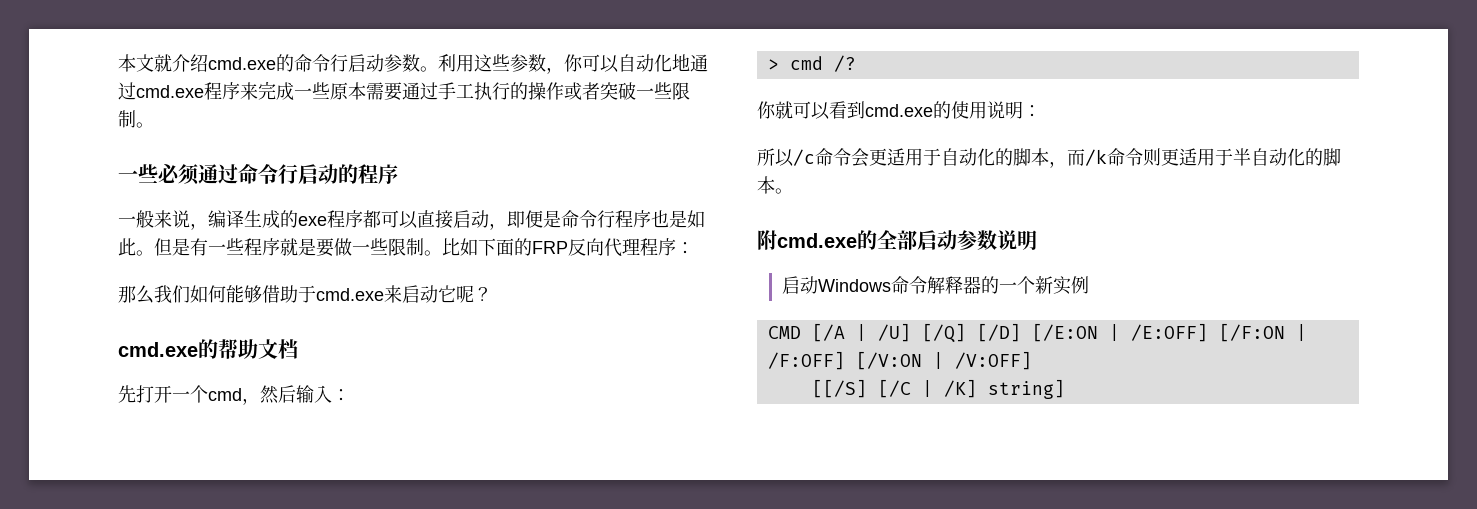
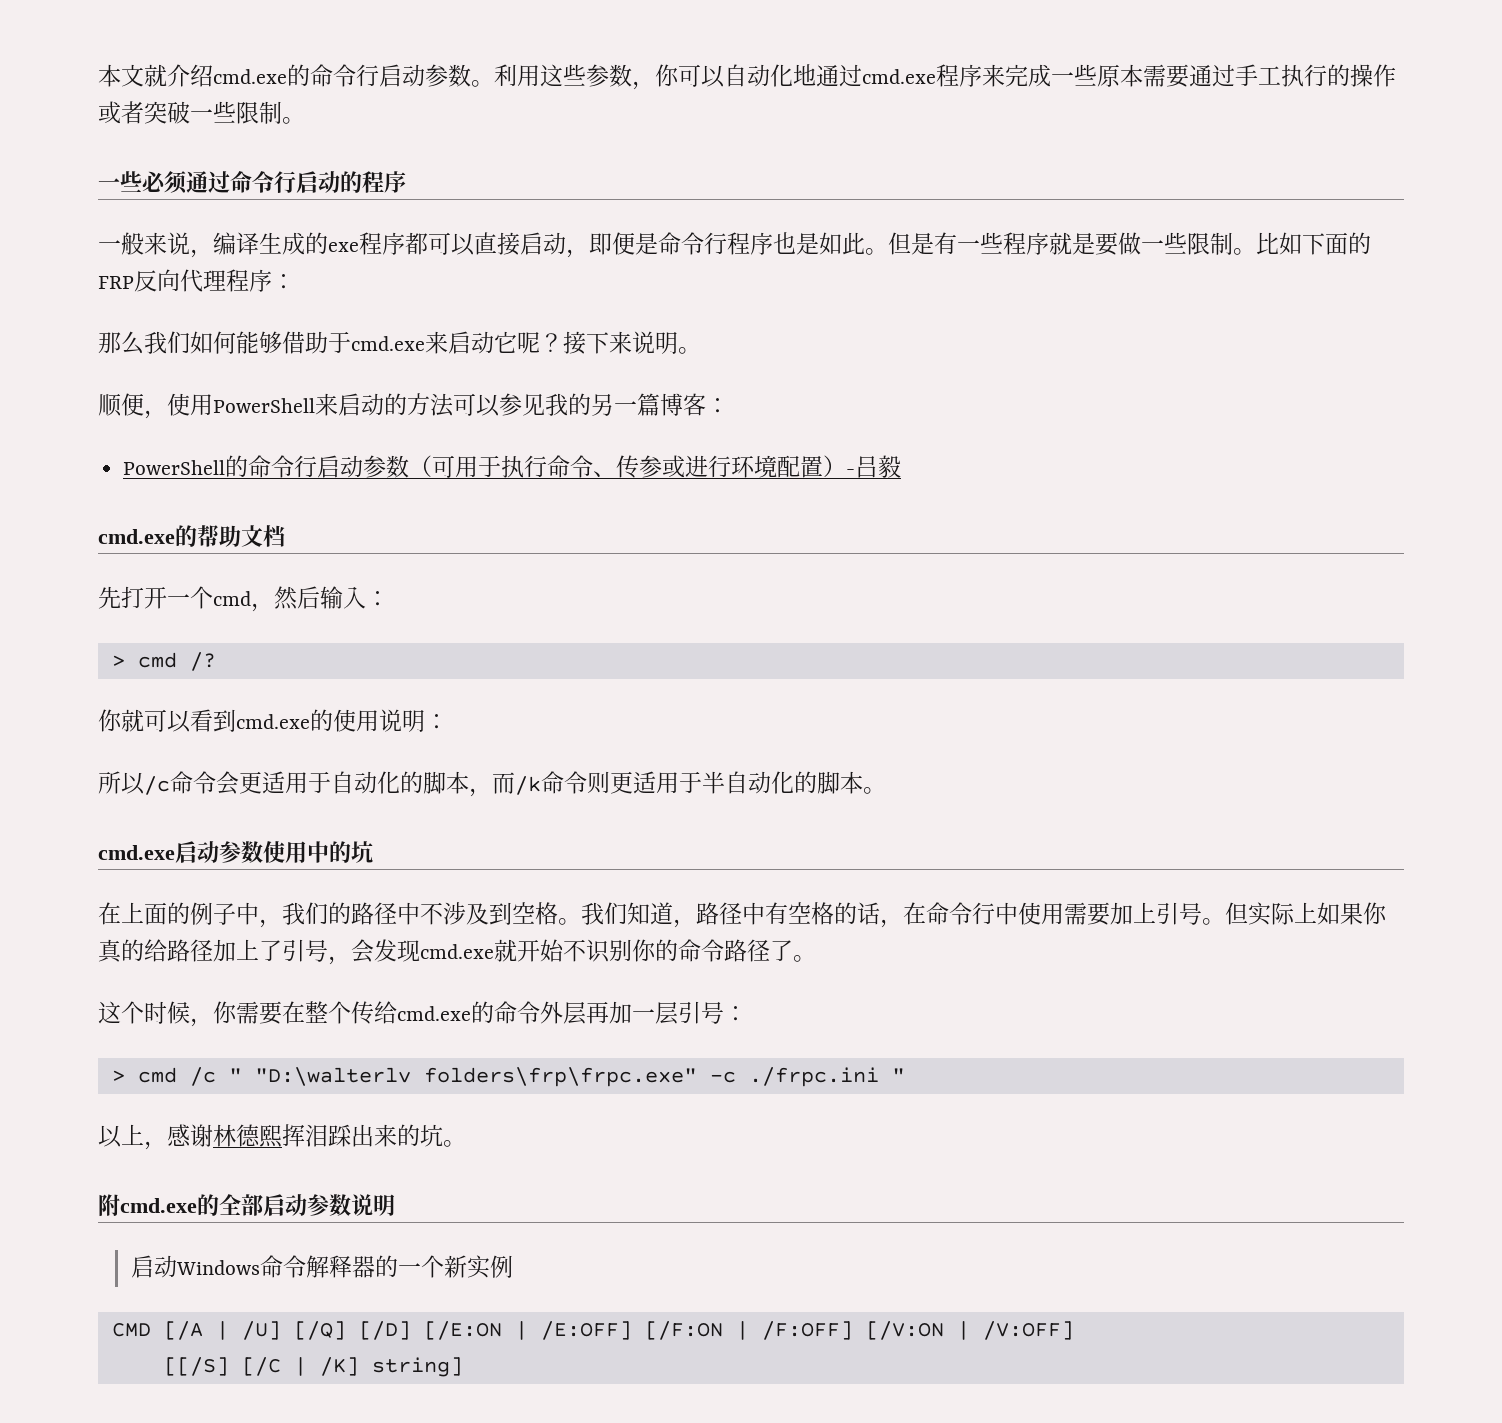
+ 接下来说明。
+ 顺便，使用PowerShell来启动的方法可以参见我的另一篇博客：
+ PowerShell的命令行启动参数（可用于执行命令、传参或进行环境配置）-吕毅
+ cmd.exe启动参数使用中的坑
+ 在上面的例子中，我们的路径中不涉及到空格。我们知道，路径中有空格的话，在命令行中使用需要加上引号。但实际上如果你真的给路径加上了引号，会发现cmd.exe就开始不识别你的命令路径了。
+ 这个时候，你需要在整个传给cmd.exe的命令外层再加一层引号：
+ > cmd /c " "D:\walterlv folders\frp\frpc.exe" -c ./frpc.ini "
+ 以上，感谢林德熙挥泪踩出来的坑。

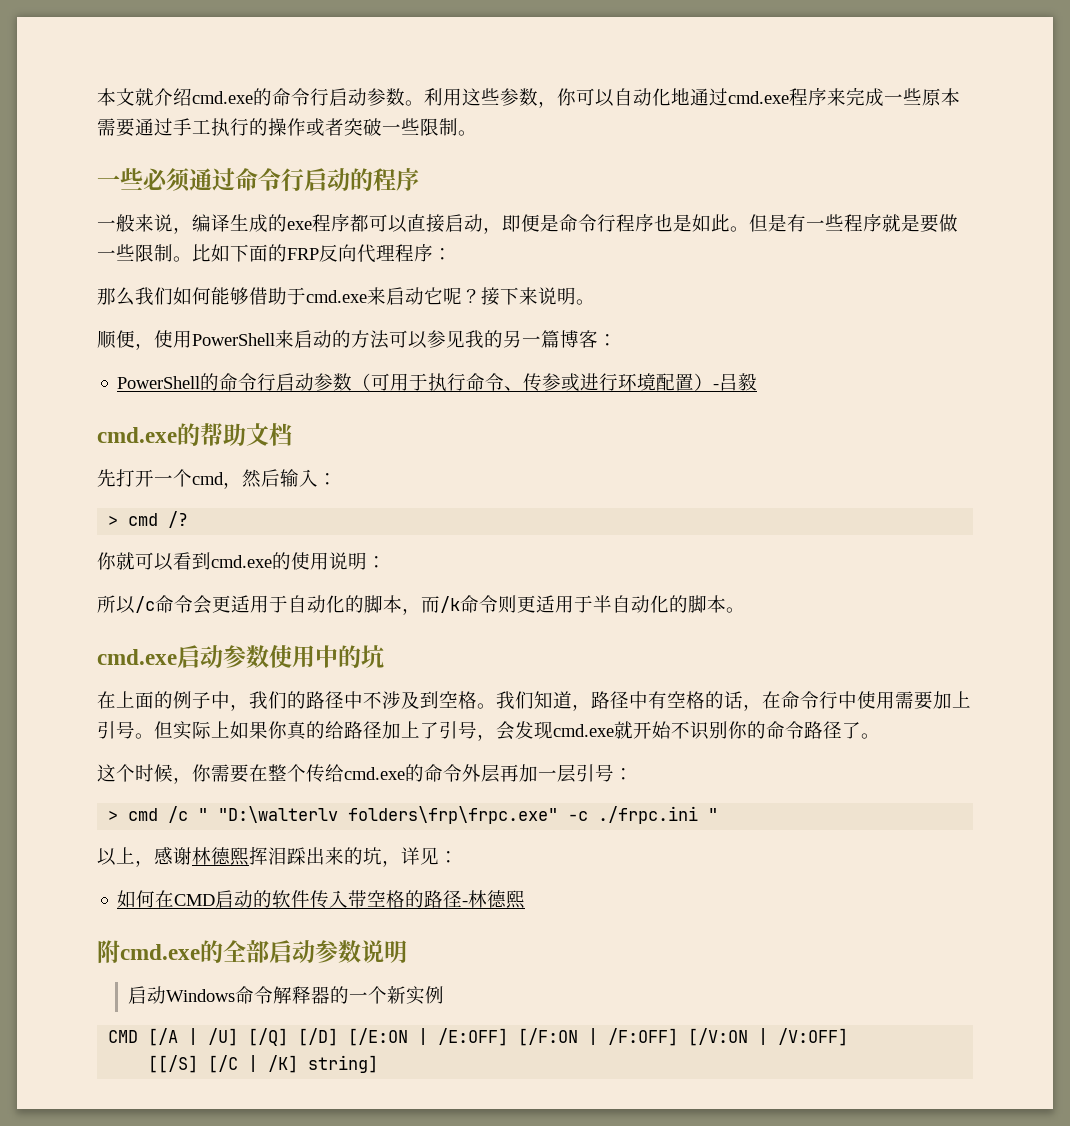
- 以上，感谢林德熙挥泪踩出来的坑。
+ 以上，感谢林德熙挥泪踩出来的坑，详见：
+ 如何在CMD启动的软件传入带空格的路径-林德熙

